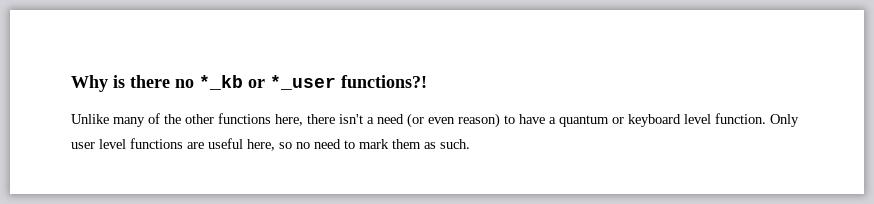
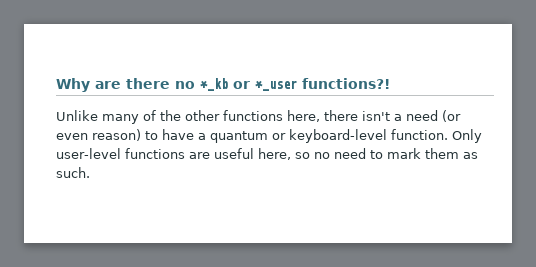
- Why is there no *_kb or *_user functions?!
+ Why are there no *_kb or *_user functions?!
- Unlike many of the other functions here, there isn't a need (or even reason) to have a quantum or keyboard level function. Only user level functions are useful here, so no need to mark them as such.
+ Unlike many of the other functions here, there isn't a need (or even reason) to have a quantum or keyboard-level function. Only user-level functions are useful here, so no need to mark them as such.

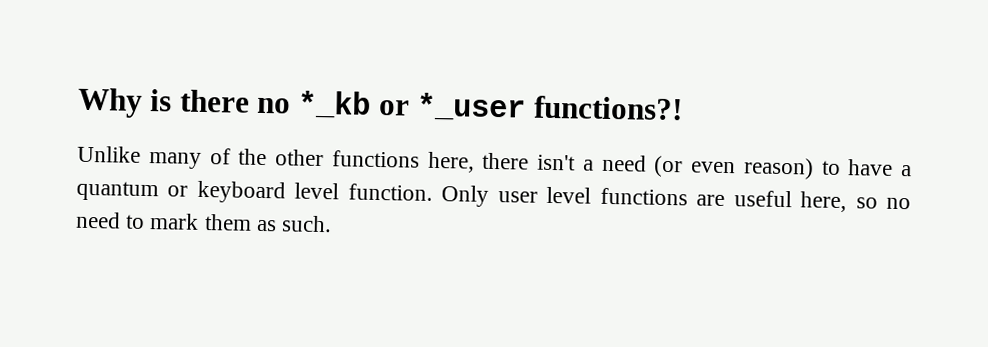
- Why are there no *_kb or *_user functions?!
+ Why is there no *_kb or *_user functions?!
- Unlike many of the other functions here, there isn't a need (or even reason) to have a quantum or keyboard-level function. Only user-level functions are useful here, so no need to mark them as such.
+ Unlike many of the other functions here, there isn't a need (or even reason) to have a quantum or keyboard level function. Only user level functions are useful here, so no need to mark them as such.

